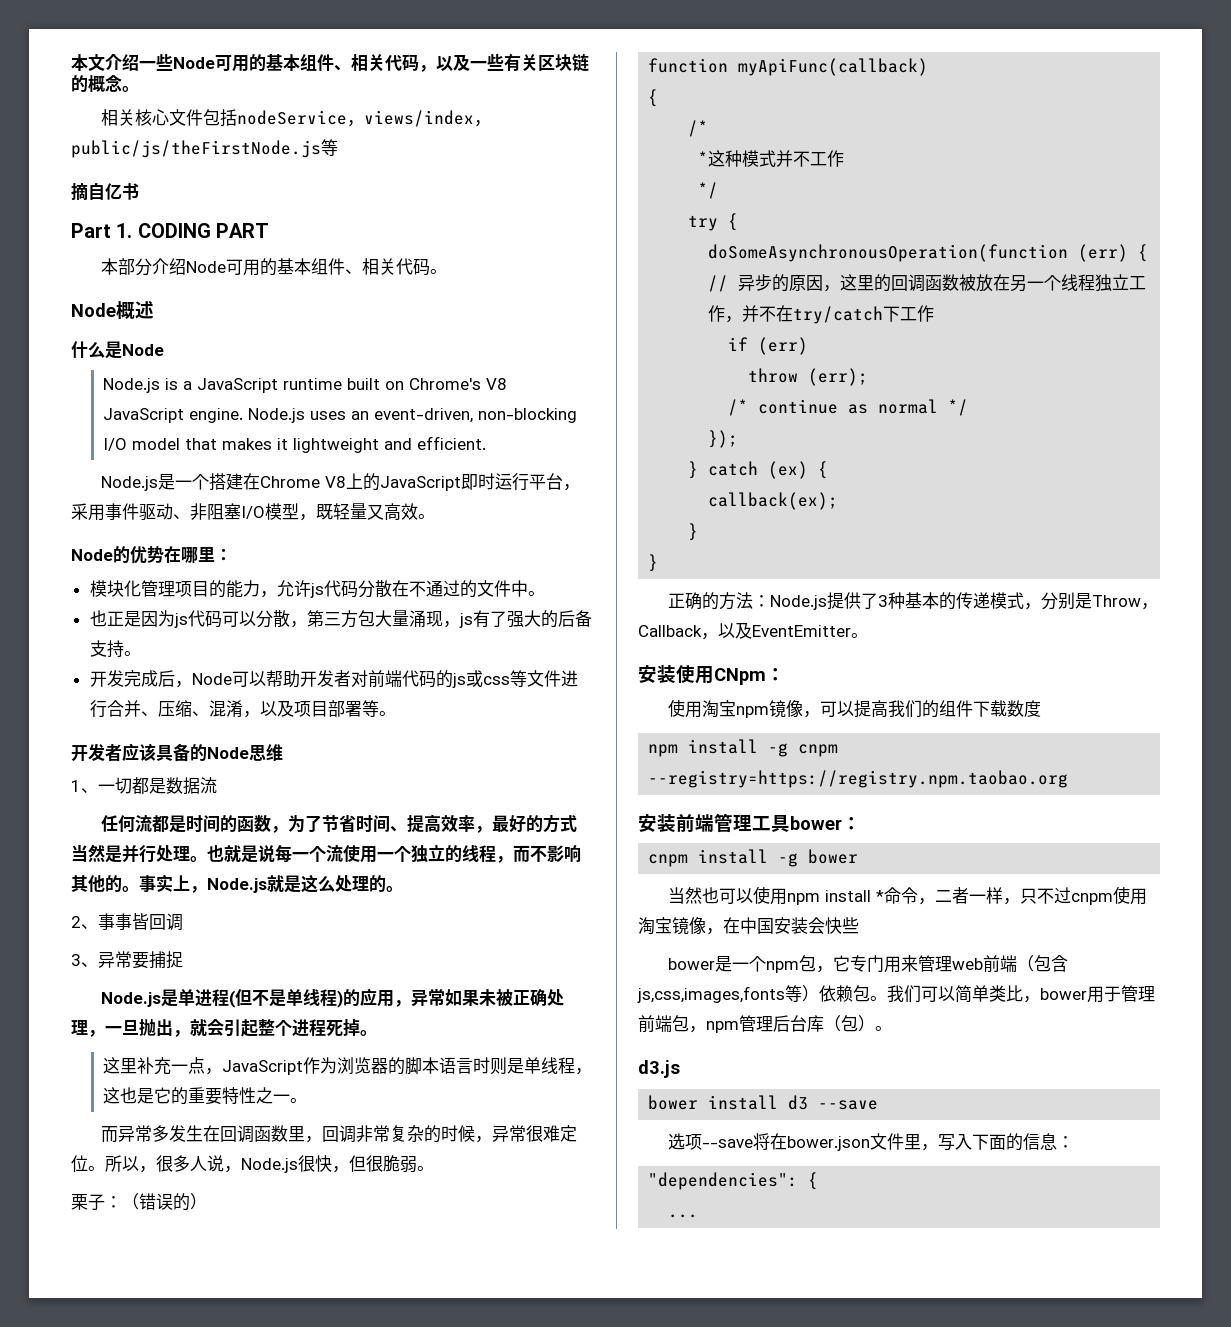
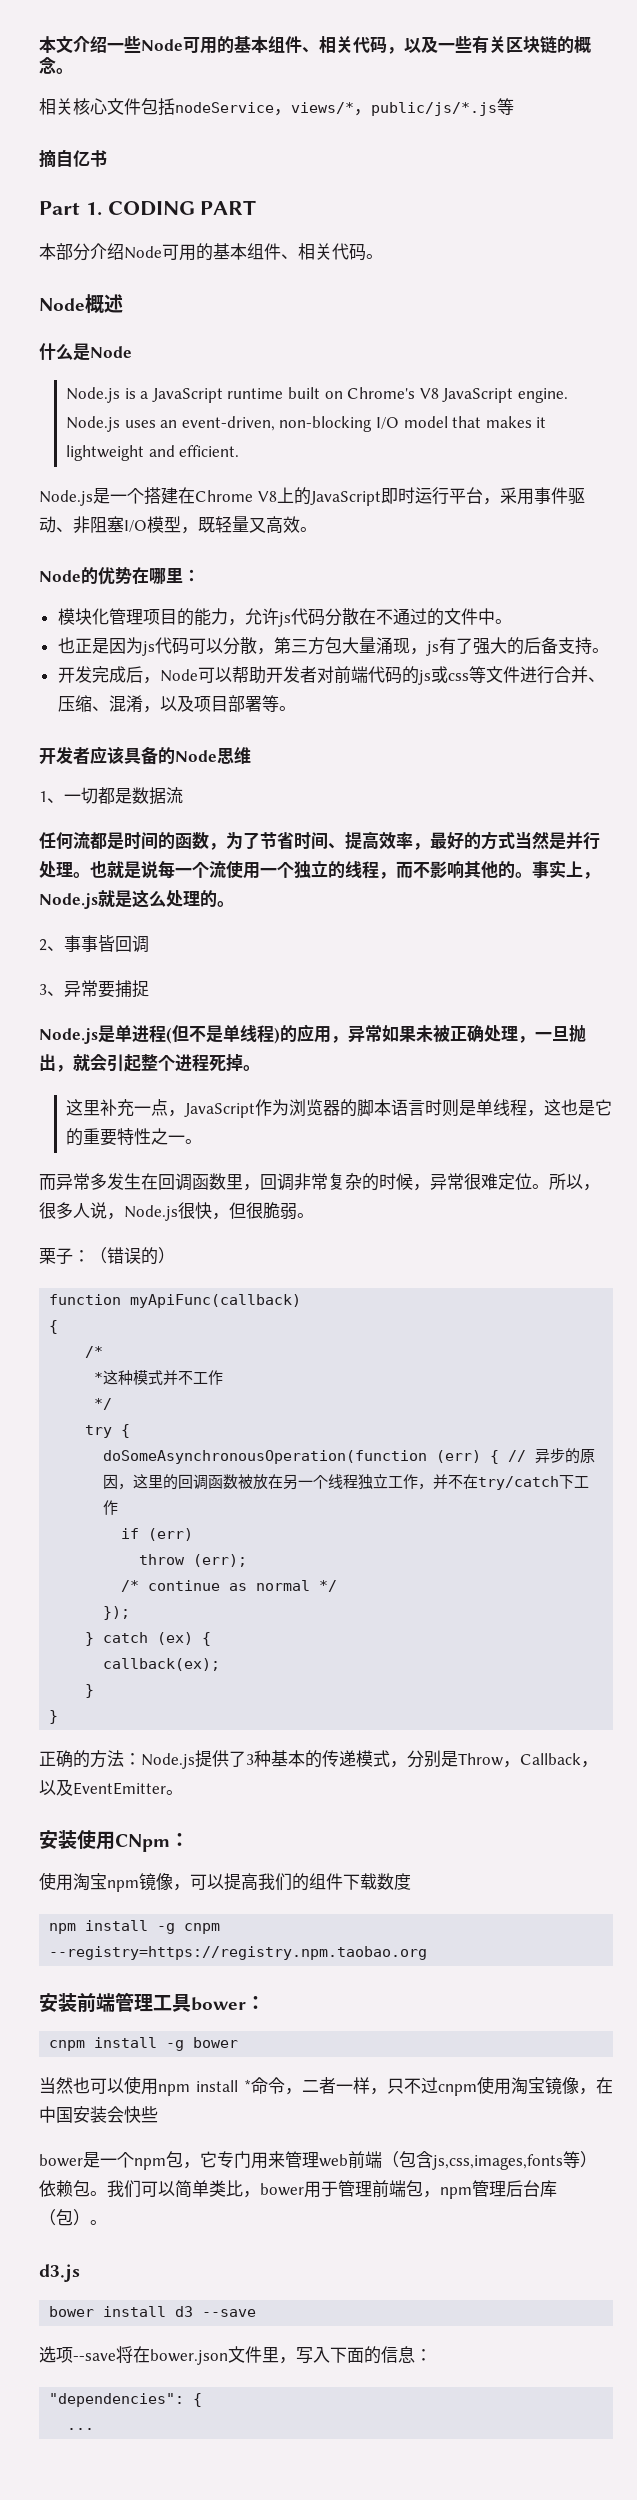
- 相关核心文件包括nodeService，views/index，public/js/theFirstNode.js等
+ 相关核心文件包括nodeService，views/*，public/js/*.js等

